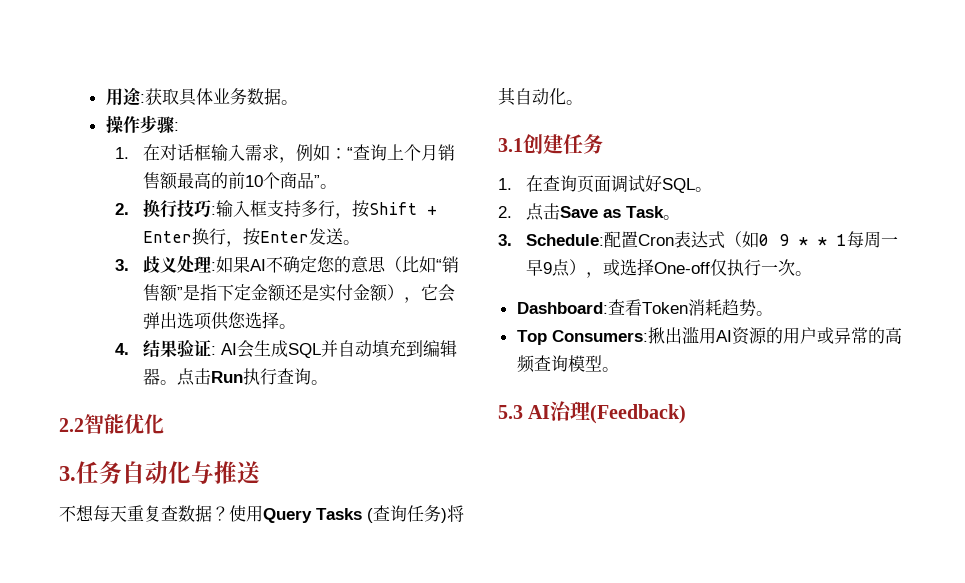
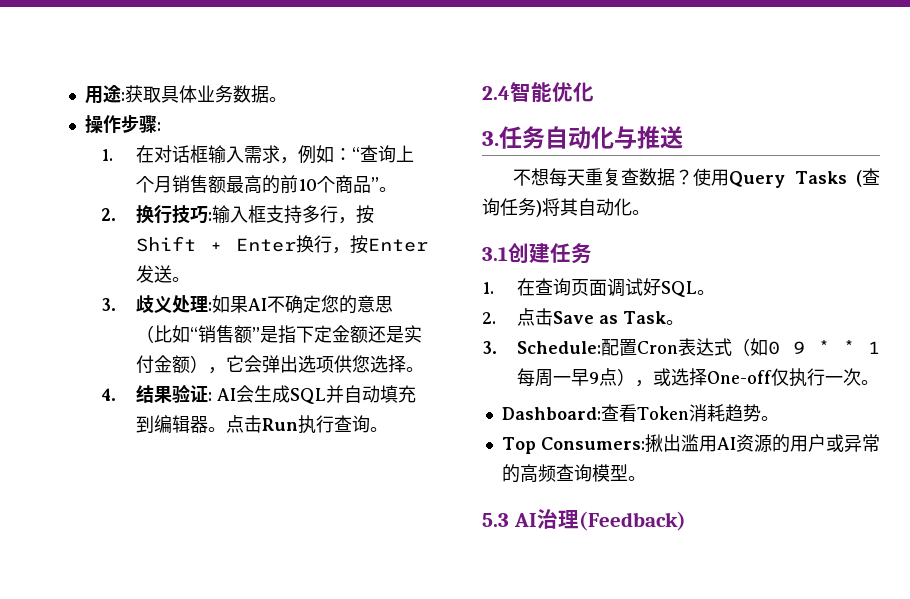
- 2.2智能优化
+ 2.4智能优化

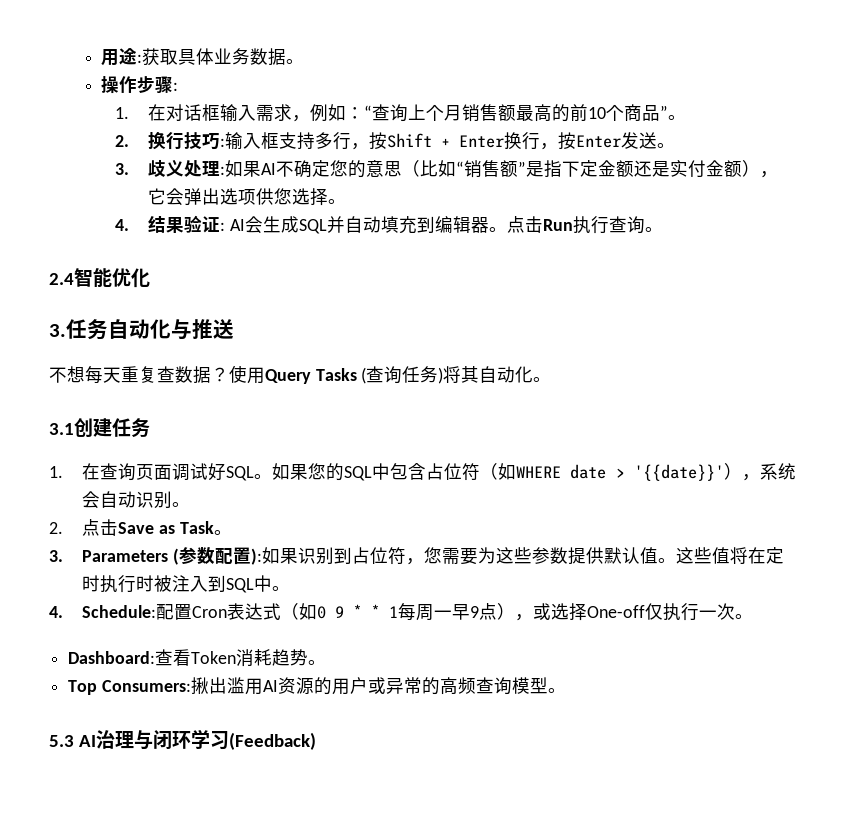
+ 如果您的SQL中包含占位符（如WHERE date > '{{date}}'），系统会自动识别。
- 3. Schedule:配置Cron表达式（如0 9 * * 1每周一早9点），或选择One-off仅执行一次。
+ 3. Parameters (参数配置):如果识别到占位符，您需要为这些参数提供默认值。这些值将在定时执行时被注入到SQL中。
+ 4. Schedule:配置Cron表达式（如0 9 * * 1每周一早9点），或选择One-off仅执行一次。
- 5.3 AI治理(Feedback)
+ 5.3 AI治理与闭环学习(Feedback)

